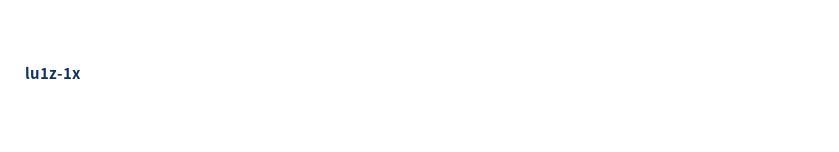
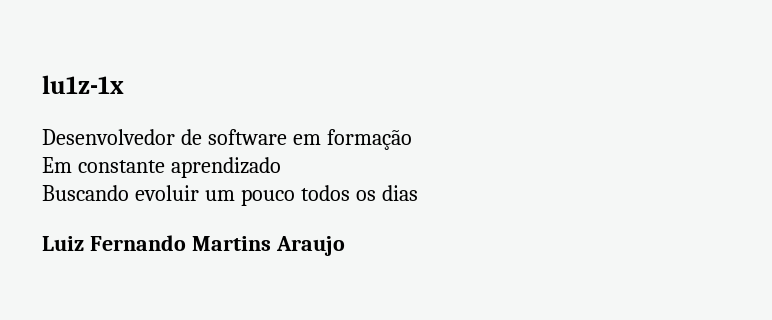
+ Desenvolvedor de software em formação
+ Em constante aprendizado
+ Buscando evoluir um pouco todos os dias
+ Luiz Fernando Martins Araujo

